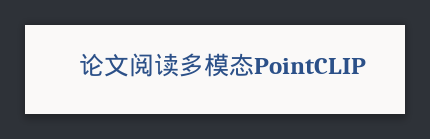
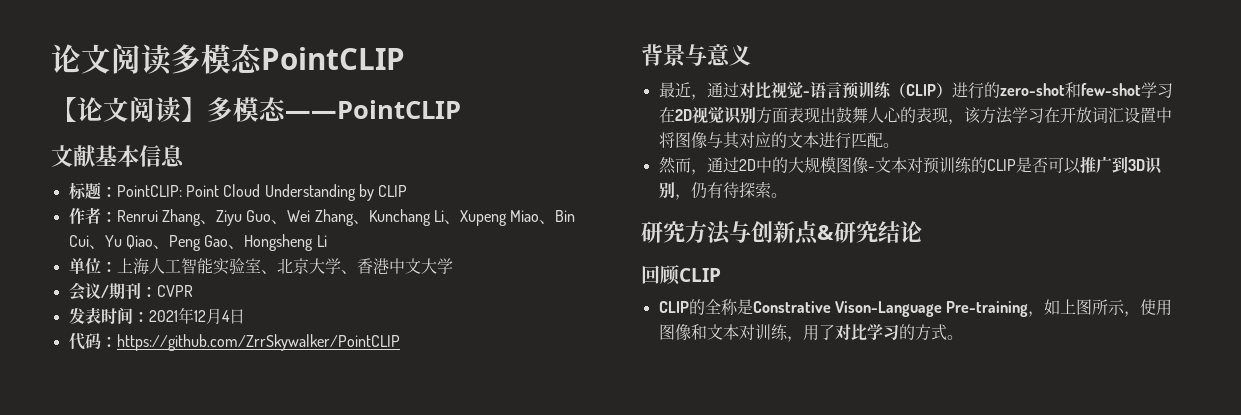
+ 【论文阅读】多模态——PointCLIP
+ 文献基本信息
+ 标题：PointCLIP: Point Cloud Understanding by CLIP
+ 作者：Renrui Zhang、Ziyu Guo、Wei Zhang、Kunchang Li、Xupeng Miao、Bin Cui、Yu Qiao、Peng Gao、Hongsheng Li
+ 单位：上海人工智能实验室、北京大学、香港中文大学
+ 会议/期刊：CVPR
+ 发表时间：2021年12月4日
+ 代码：https://github.com/ZrrSkywalker/PointCLIP
+ 背景与意义
+ 最近，通过对比视觉-语言预训练（CLIP）进行的zero-shot和few-shot学习在2D视觉识别方面表现出鼓舞人心的表现，该方法学习在开放词汇设置中将图像与其对应的文本进行匹配。
+ 然而，通过2D中的大规模图像-文本对预训练的CLIP是否可以推广到3D识别，仍有待探索。
+ 研究方法与创新点&研究结论
+ 回顾CLIP
+ CLIP的全称是Constrative Vison-Language Pre-training，如上图所示，使用图像和文本对训练，用了对比学习的方式。

